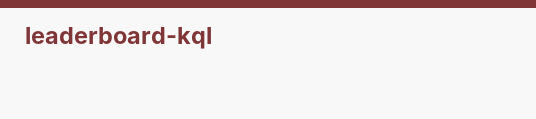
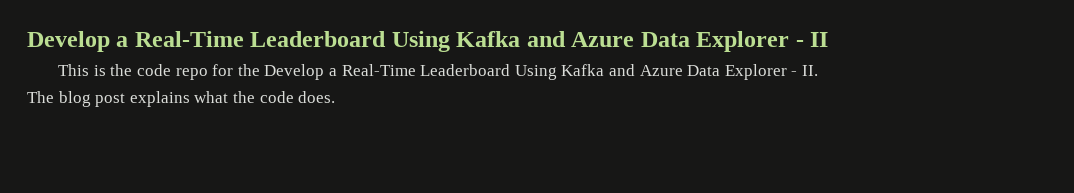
- leaderboard-kql
+ Develop a Real-Time Leaderboard Using Kafka and Azure Data Explorer - II
+ This is the code repo for the Develop a Real-Time Leaderboard Using Kafka and Azure Data Explorer - II.
+ The blog post explains what the code does.

